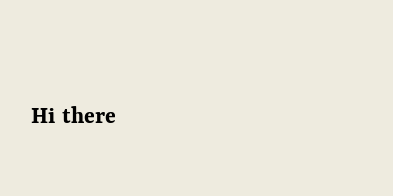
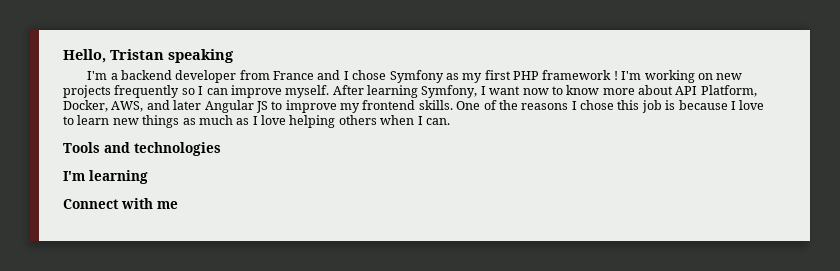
- Hi there
+ Hello, Tristan speaking
+ I'm a backend developer from France and I chose Symfony as my first PHP framework ! I'm working on new projects frequently so I can improve myself. After learning Symfony, I want now to know more about API Platform, Docker, AWS, and later Angular JS to improve my frontend skills. One of the reasons I chose this job is because I love to learn new things as much as I love helping others when I can.
+ Tools and technologies
+ I'm learning
+ Connect with me

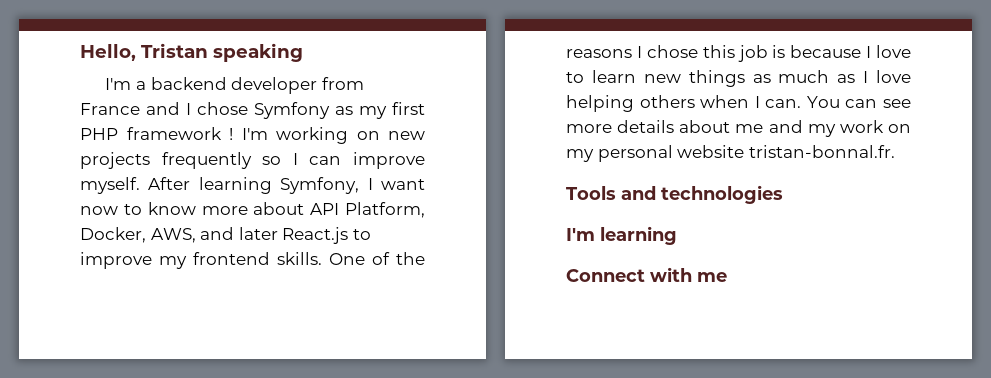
- After learning Symfony, I want now to know more about API Platform, Docker, AWS, and later Angular JS to improve my frontend skills.
+ After learning Symfony, I want now to know more about API Platform, Docker, AWS, and later React.js to improve my frontend skills.
+ You can see more details about me and my work on my personal website tristan-bonnal.fr.

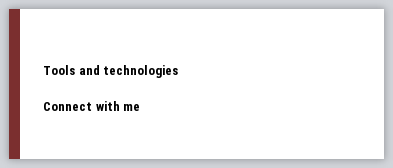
- Hello, Tristan speaking
- I'm a backend developer from France and I chose Symfony as my first PHP framework ! I'm working on new projects frequently so I can improve myself. After learning Symfony, I want now to know more about API Platform, Docker, AWS, and later React.js to improve my frontend skills. One of the reasons I chose this job is because I love to learn new things as much as I love helping others when I can. You can see more details about me and my work on my personal website tristan-bonnal.fr.
- I'm learning

